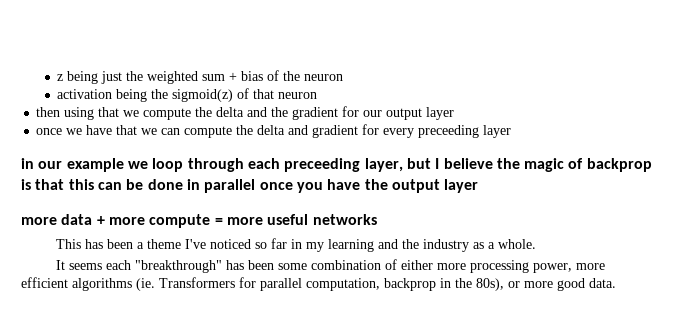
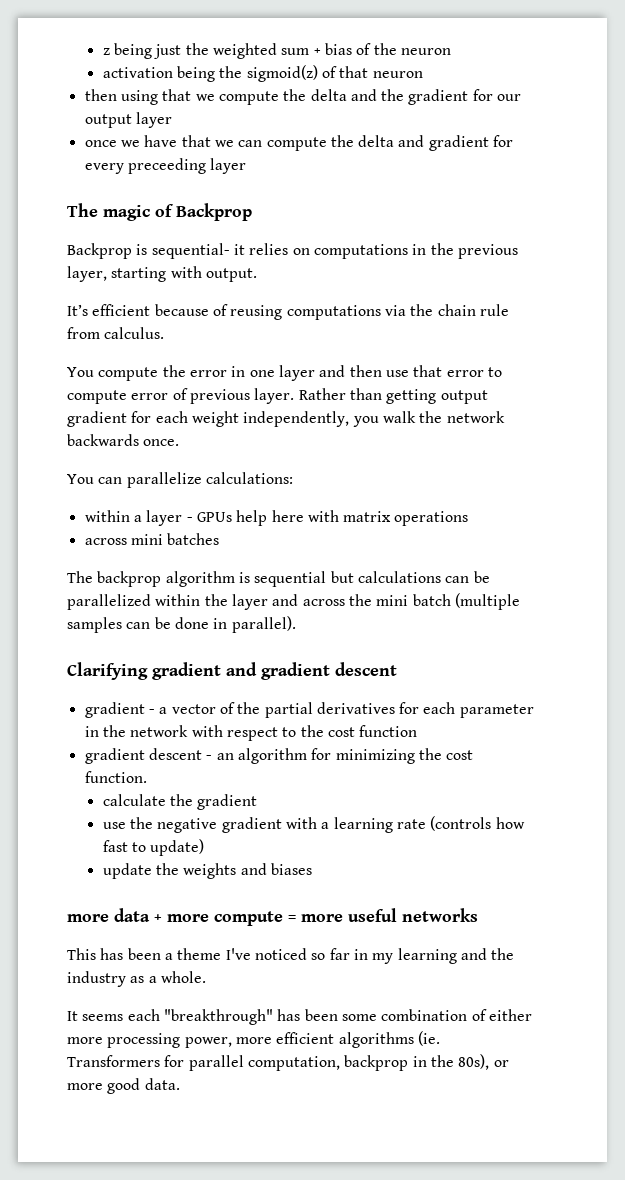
- in our example we loop through each preceeding layer, but I believe the magic of backprop is that this can be done in parallel once you have the output layer
+ The magic of Backprop
+ Backprop is sequential- it relies on computations in the previous layer, starting with output.
+ It’s efficient because of reusing computations via the chain rule from calculus.
+ You compute the error in one layer and then use that error to compute error of previous layer. Rather than getting output gradient for each weight independently, you walk the network backwards once.
+ You can parallelize calculations:
+ within a layer - GPUs help here with matrix operations
+ across mini batches
+ The backprop algorithm is sequential but calculations can be parallelized within the layer and across the mini batch (multiple samples can be done in parallel).
+ Clarifying gradient and gradient descent
+ gradient - a vector of the partial derivatives for each parameter in the network with respect to the cost function
+ gradient descent - an algorithm for minimizing the cost function.
+ calculate the gradient
+ use the negative gradient with a learning rate (controls how fast to update)
+ update the weights and biases

